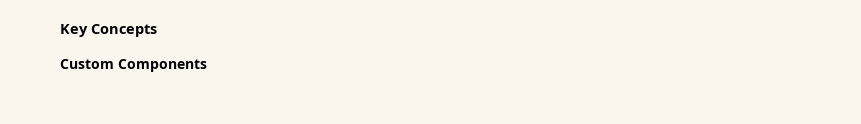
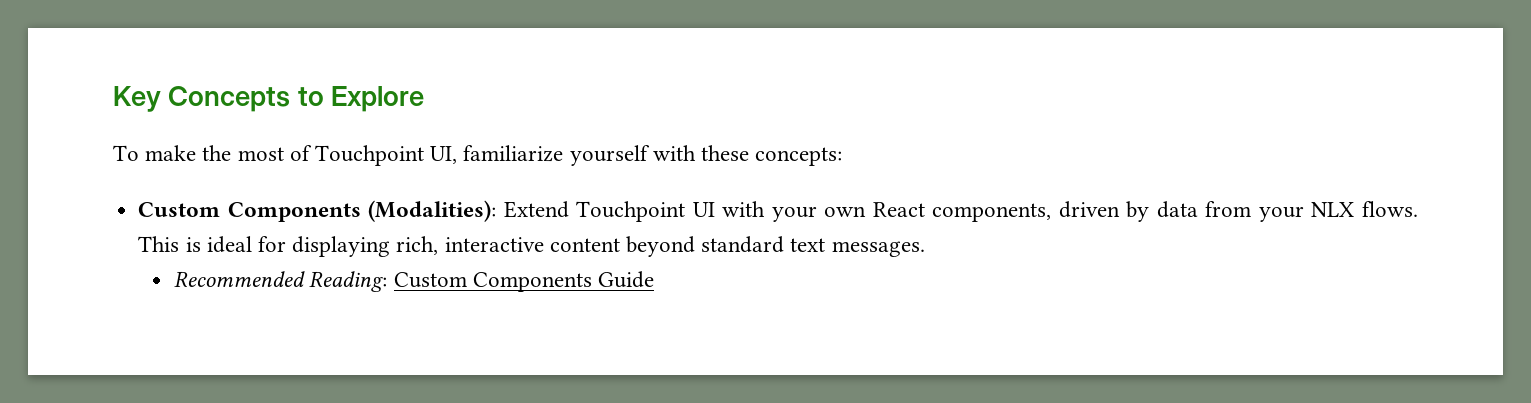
- Key Concepts
- Custom Components
+ Key Concepts to Explore
+ To make the most of Touchpoint UI, familiarize yourself with these concepts:
+ Custom Components (Modalities): Extend Touchpoint UI with your own React components, driven by data from your NLX flows. This is ideal for displaying rich, interactive content beyond standard text messages.
+ Recommended Reading: Custom Components Guide

